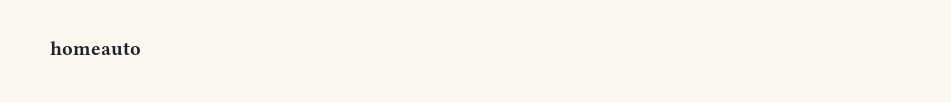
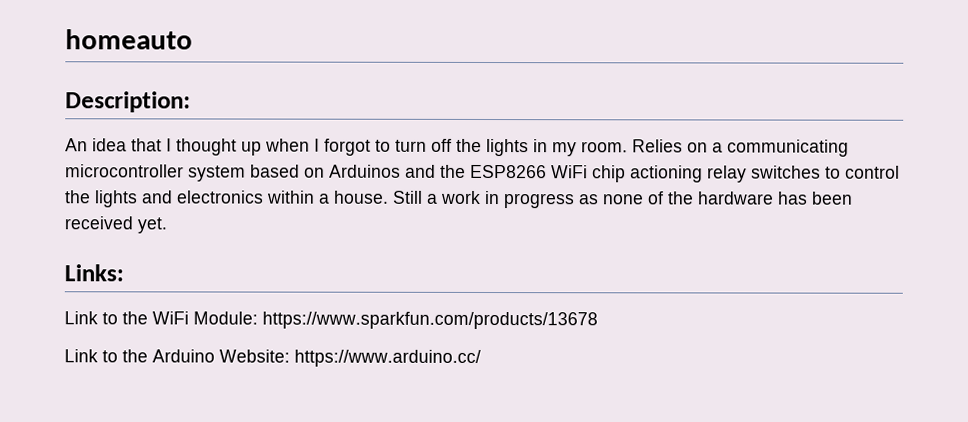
+ Description:
+ An idea that I thought up when I forgot to turn off the lights in my room. Relies on a communicating microcontroller system based on Arduinos and the ESP8266 WiFi chip actioning relay switches to control the lights and electronics within a house. Still a work in progress as none of the hardware has been received yet.
+ Links:
+ Link to the WiFi Module: https://www.sparkfun.com/products/13678
+ Link to the Arduino Website: https://www.arduino.cc/

